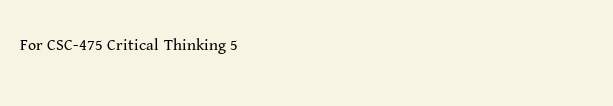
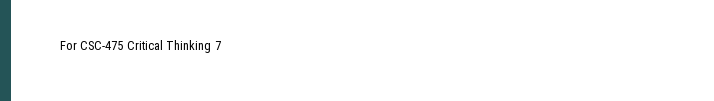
- For CSC-475 Critical Thinking 5
+ For CSC-475 Critical Thinking 7

